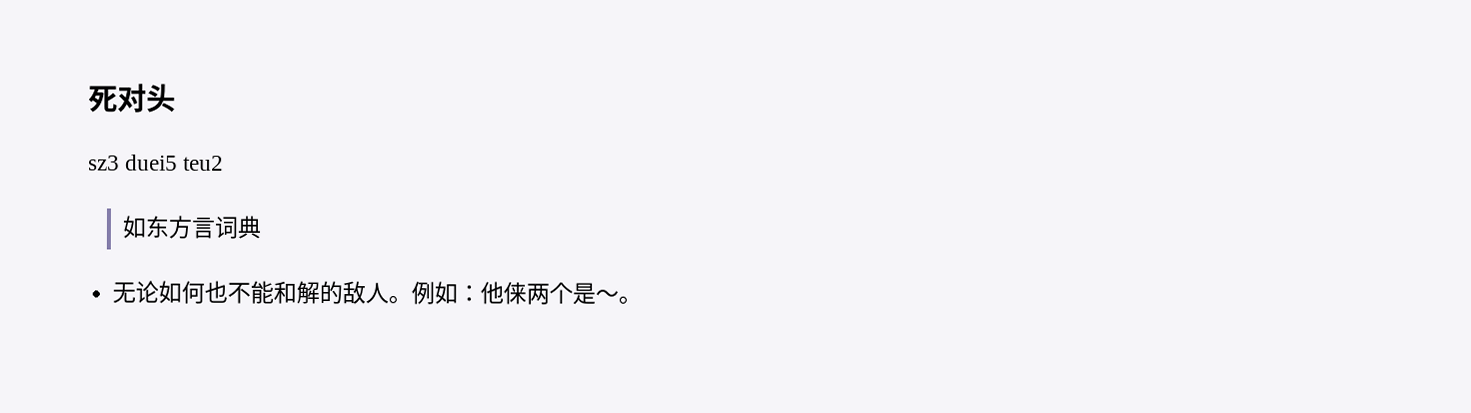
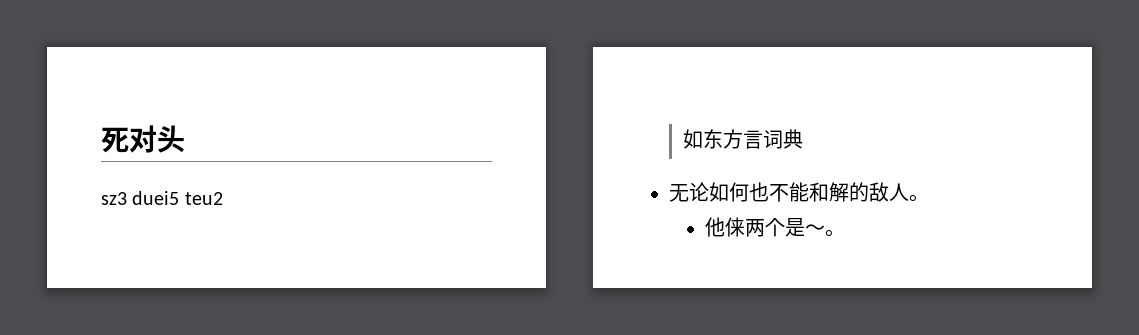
- 无论如何也不能和解的敌人。例如：他俫两个是～。
+ 无论如何也不能和解的敌人。
+ 他俫两个是～。

